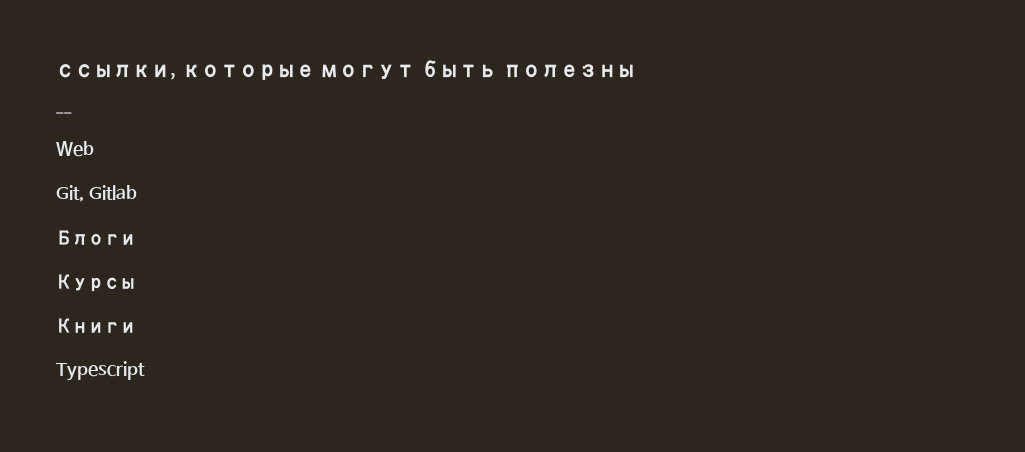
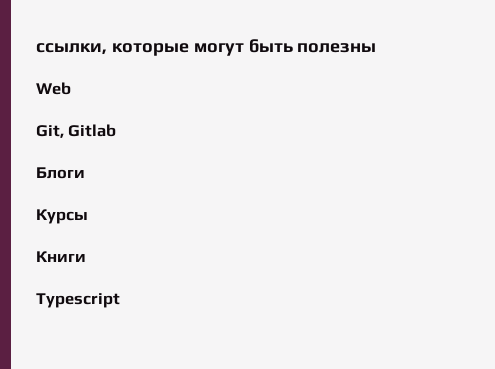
- __

